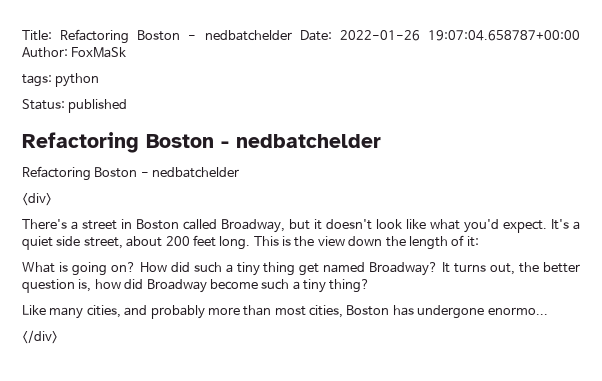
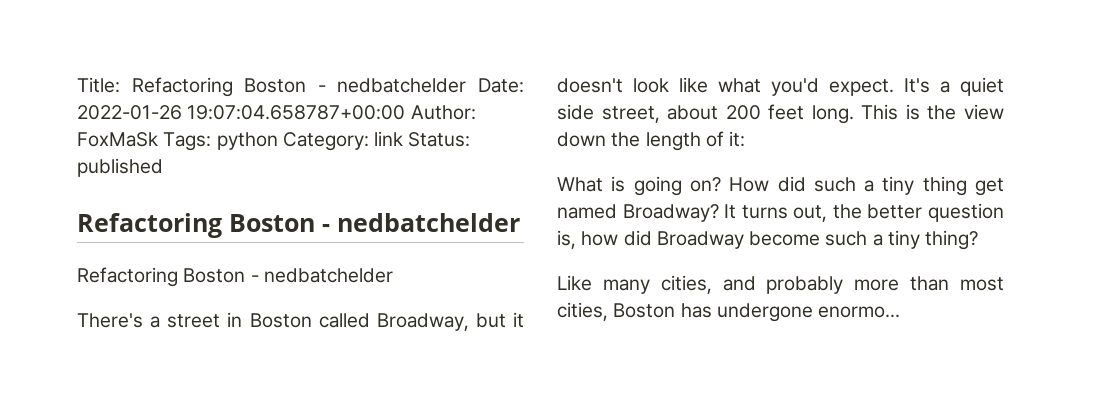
- Title: Refactoring Boston - nedbatchelder Date: 2022-01-26 19:07:04.658787+00:00 Author: FoxMaSk
- tags: python
- Status: published
+ Title: Refactoring Boston - nedbatchelder Date: 2022-01-26 19:07:04.658787+00:00 Author: FoxMaSk Tags: python Category: link Status: published
- <div>
- </div>

